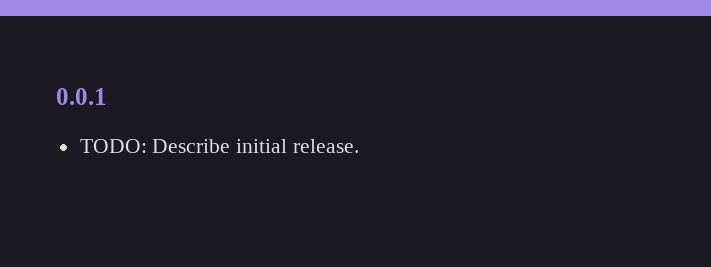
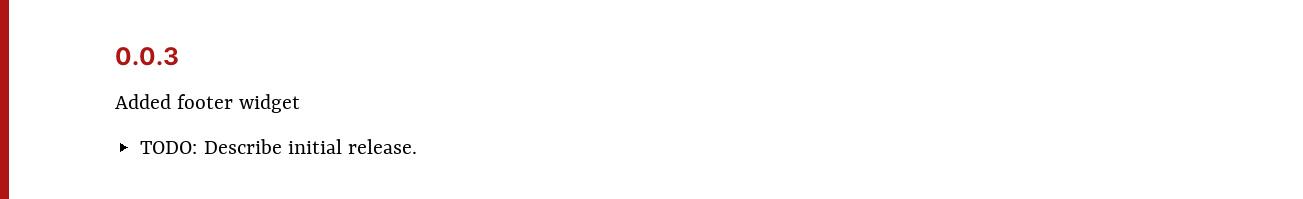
- 0.0.1
+ 0.0.3
+ Added footer widget

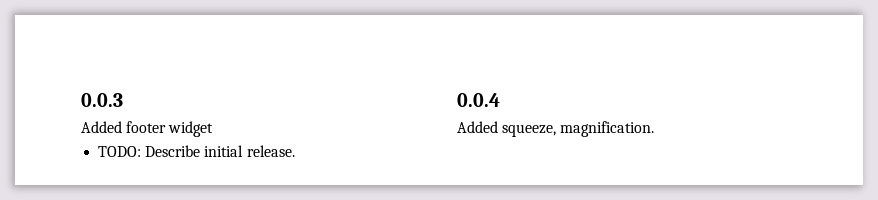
+ 0.0.4
+ Added squeeze, magnification.

